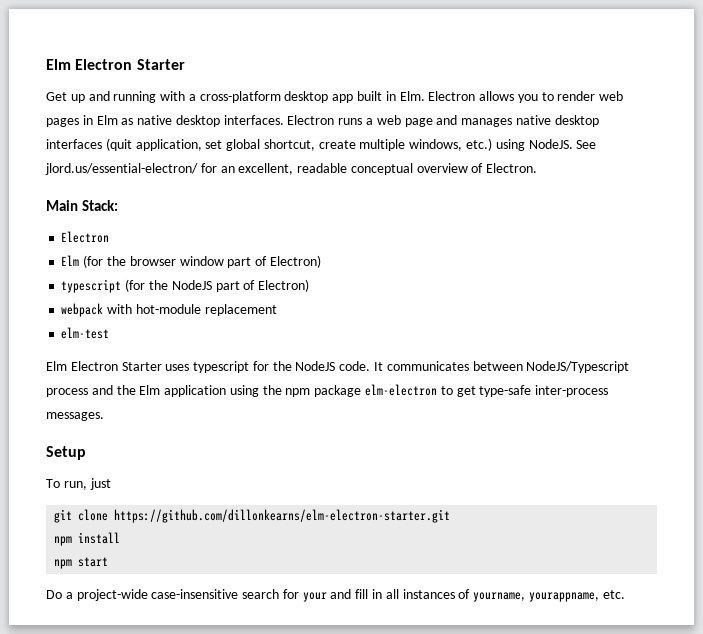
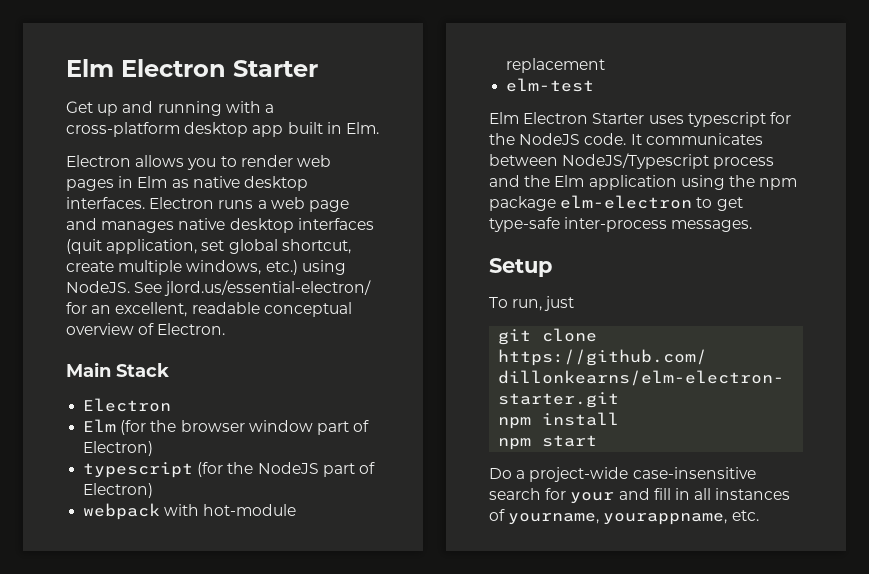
- Get up and running with a cross-platform desktop app built in Elm. Electron allows you to render web pages in Elm as native desktop interfaces.
+ Get up and running with a cross-platform desktop app built in Elm.
+ Electron allows you to render web pages in Elm as native desktop interfaces.
- Main Stack:
+ Main Stack

